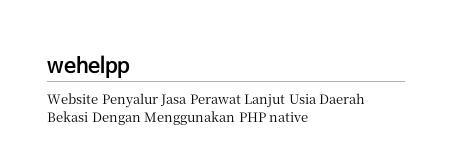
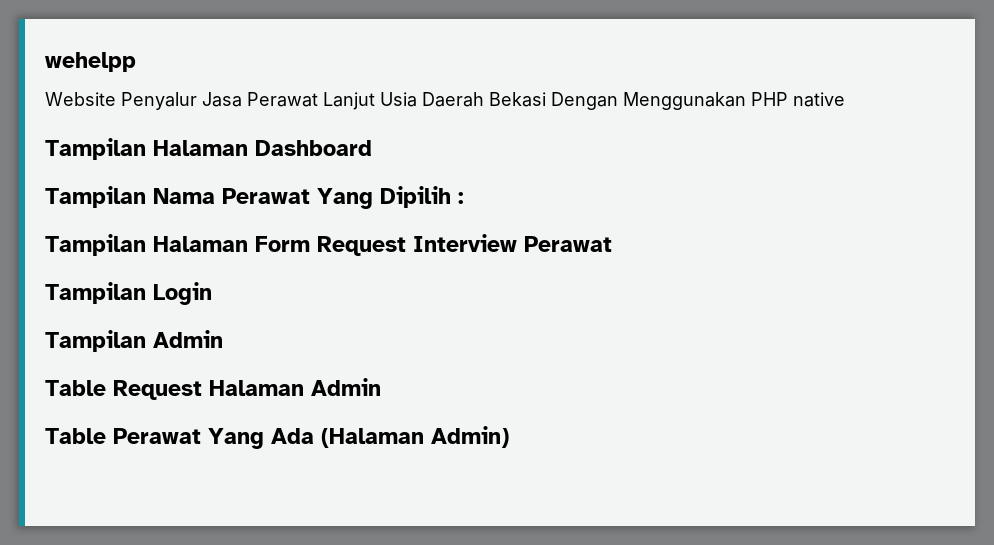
+ Tampilan Halaman Dashboard
+ Tampilan Nama Perawat Yang Dipilih :
+ Tampilan Halaman Form Request Interview Perawat
+ Tampilan Login
+ Tampilan Admin
+ Table Request Halaman Admin
+ Table Perawat Yang Ada (Halaman Admin)

